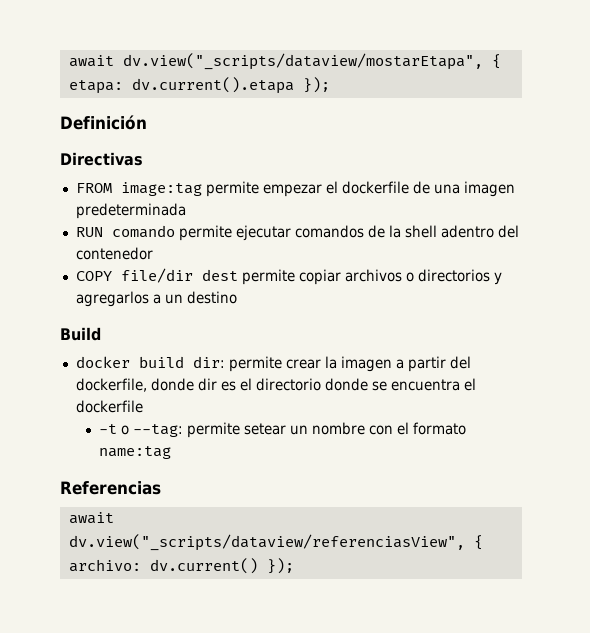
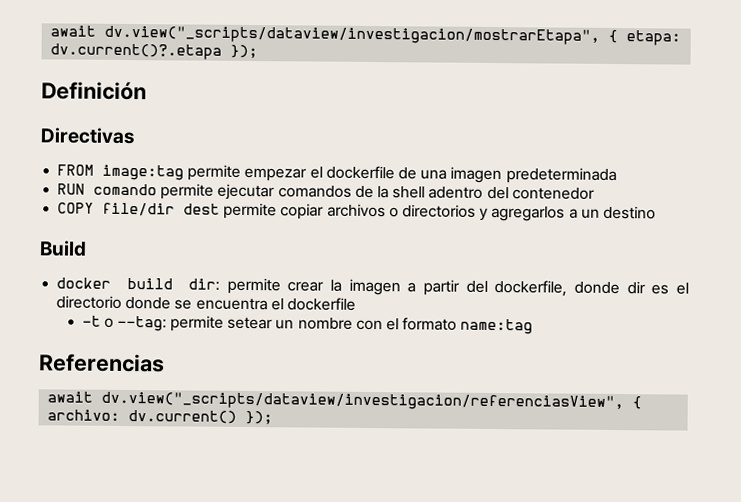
- await dv.view("_scripts/dataview/mostarEtapa", { etapa: dv.current().etapa });
+ await dv.view("_scripts/dataview/investigacion/mostrarEtapa", { etapa: dv.current()?.etapa });
- await dv.view("_scripts/dataview/referenciasView", { archivo: dv.current() });
+ await dv.view("_scripts/dataview/investigacion/referenciasView", { archivo: dv.current() });

